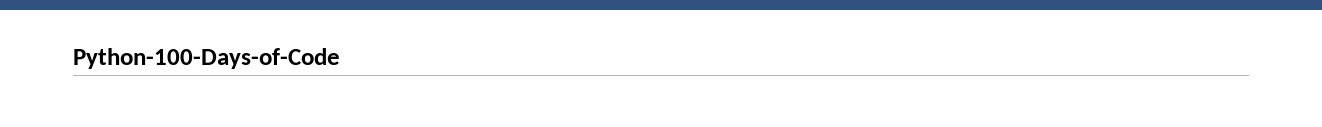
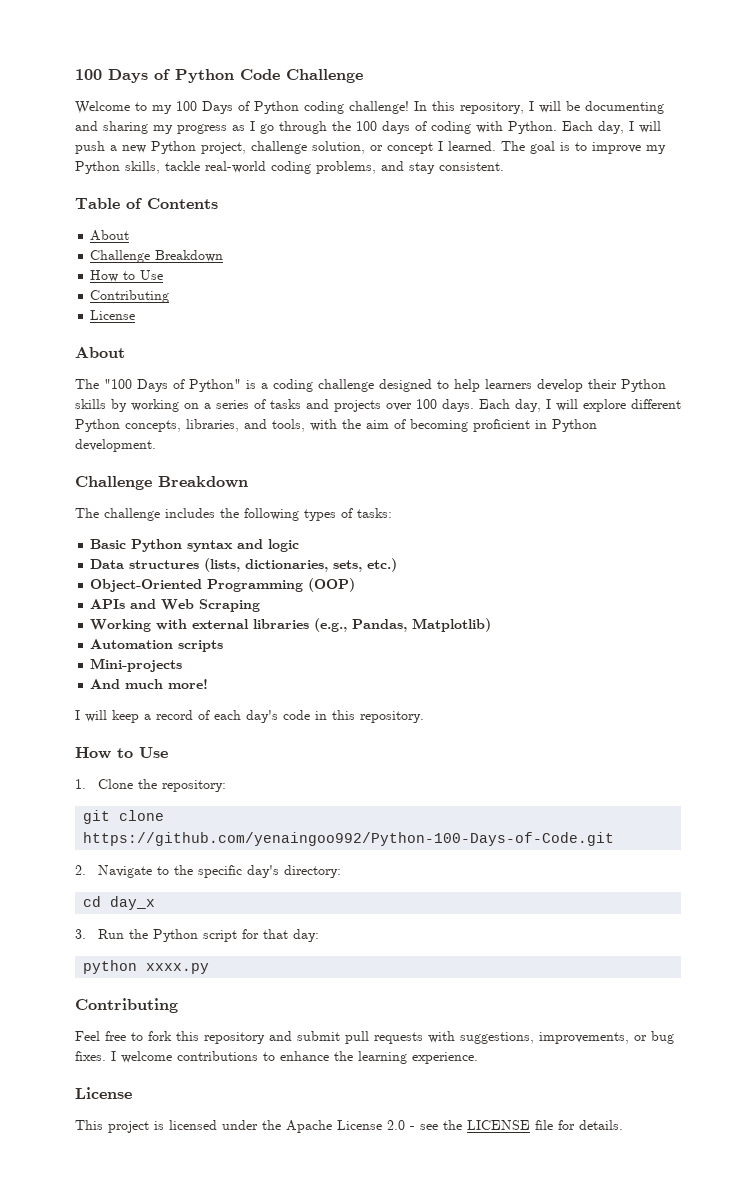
- Python-100-Days-of-Code
+ 100 Days of Python Code Challenge
+ Welcome to my 100 Days of Python coding challenge! In this repository, I will be documenting and sharing my progress as I go through the 100 days of coding with Python. Each day, I will push a new Python project, challenge solution, or concept I learned. The goal is to improve my Python skills, tackle real-world coding problems, and stay consistent.
+ Table of Contents
+ About
+ Challenge Breakdown
+ How to Use
+ Contributing
+ License
+ About
+ The "100 Days of Python" is a coding challenge designed to help learners develop their Python skills by working on a series of tasks and projects over 100 days. Each day, I will explore different Python concepts, libraries, and tools, with the aim of becoming proficient in Python development.
+ Challenge Breakdown
+ The challenge includes the following types of tasks:
+ Basic Python syntax and logic
+ Data structures (lists, dictionaries, sets, etc.)
+ Object-Oriented Programming (OOP)
+ APIs and Web Scraping
+ Working with external libraries (e.g., Pandas, Matplotlib)
+ Automation scripts
+ Mini-projects
+ And much more!
+ I will keep a record of each day's code in this repository.
+ How to Use
+ 1. Clone the repository:
+ git clone https://github.com/yenaingoo992/Python-100-Days-of-Code.git
+ 2. Navigate to the specific day's directory:
+ cd day_x
+ 3. Run the Python script for that day:
+ python xxxx.py
+ Contributing
+ Feel free to fork this repository and submit pull requests with suggestions, improvements, or bug fixes. I welcome contributions to enhance the learning experience.
+ License
+ This project is licensed under the Apache License 2.0 - see the LICENSE file for details.

